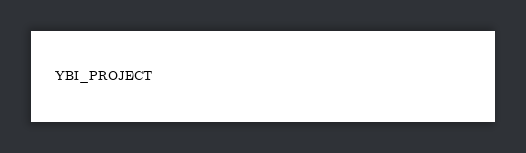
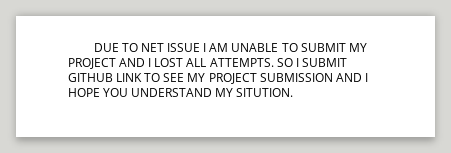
- YBI_PROJECT
+ DUE TO NET ISSUE I AM UNABLE TO SUBMIT MY PROJECT AND I LOST ALL ATTEMPTS. SO I SUBMIT GITHUB LINK TO SEE MY PROJECT SUBMISSION AND I HOPE YOU UNDERSTAND MY SITUTION.

